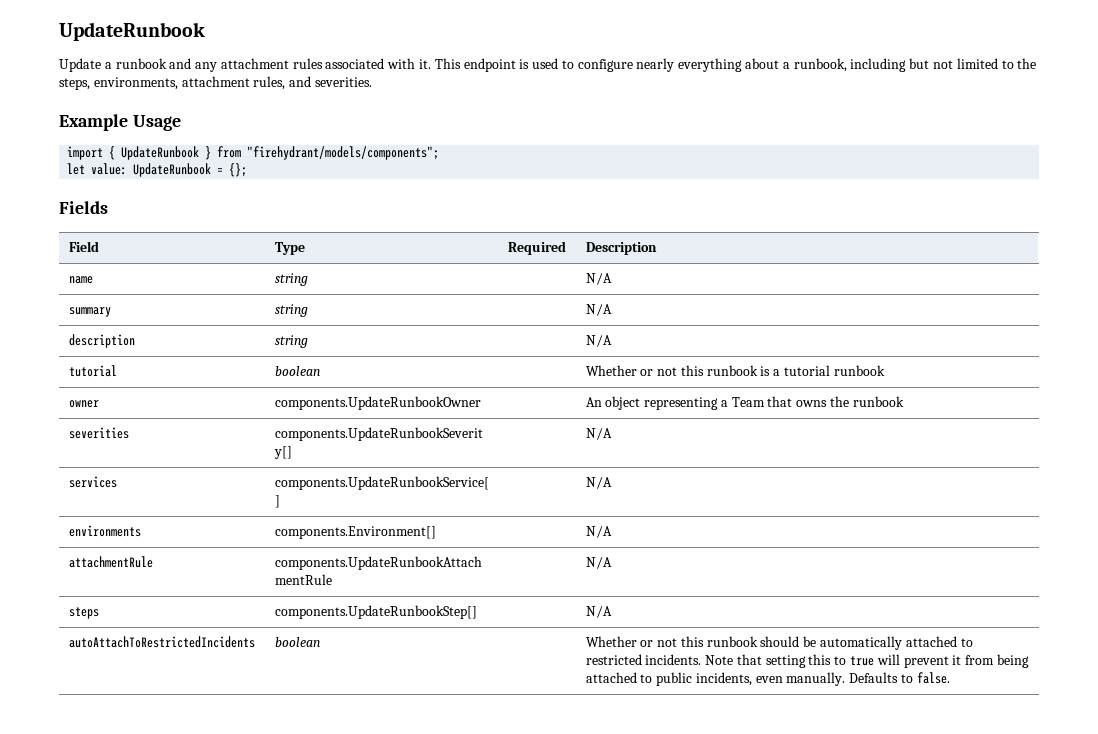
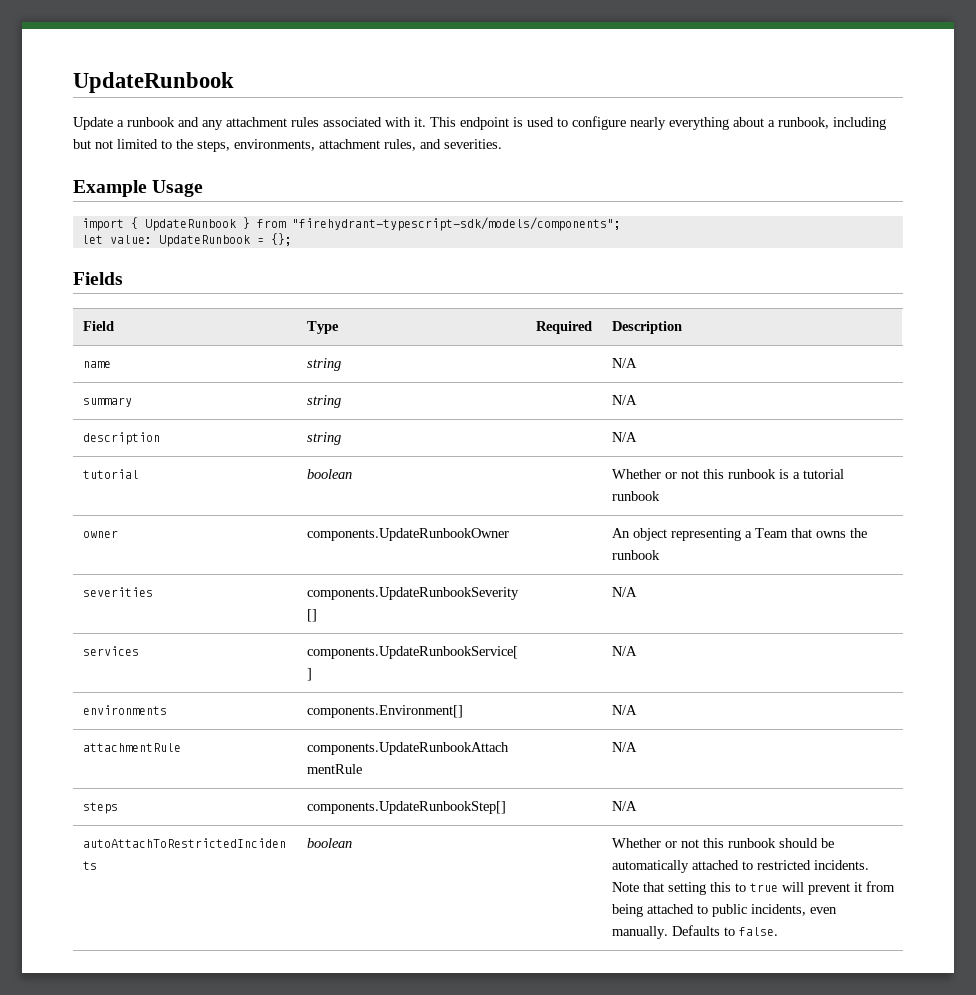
- import { UpdateRunbook } from "firehydrant/models/components";
+ import { UpdateRunbook } from "firehydrant-typescript-sdk/models/components";

